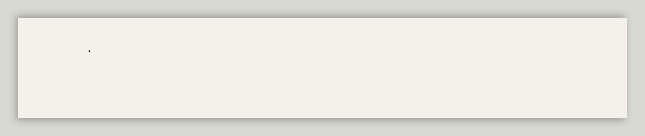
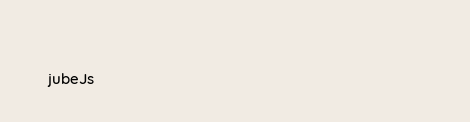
- .
+ jubeJs

